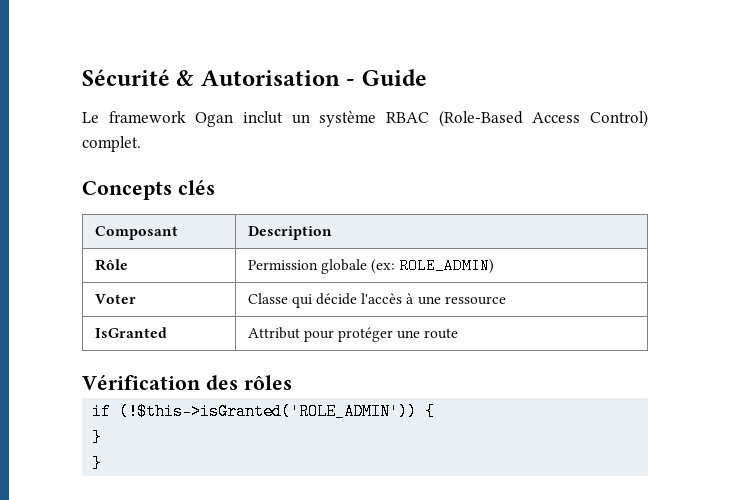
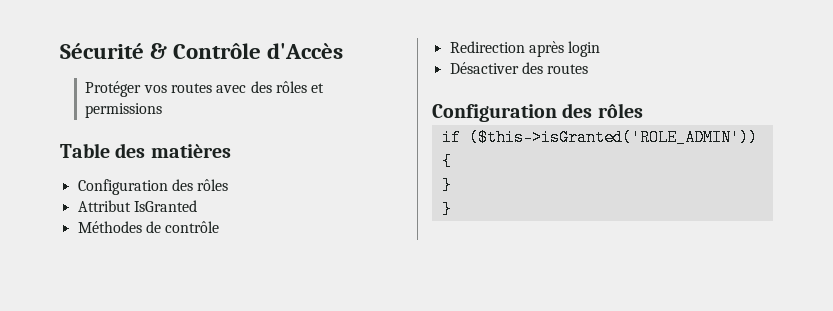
- Sécurité & Autorisation - Guide
- Le framework Ogan inclut un système RBAC (Role-Based Access Control) complet.
- Concepts clés
- Composant | Description
- Rôle | Permission globale (ex: ROLE_ADMIN)
- Voter | Classe qui décide l'accès à une ressource
- IsGranted | Attribut pour protéger une route
- Vérification des rôles
+ Sécurité & Contrôle d'Accès
+ Protéger vos routes avec des rôles et permissions
+ Table des matières
+ Configuration des rôles
+ Attribut IsGranted
+ Méthodes de contrôle
+ Redirection après login
+ Désactiver des routes
+ Configuration des rôles
- if (!$this->isGranted('ROLE_ADMIN')) {
+ if ($this->isGranted('ROLE_ADMIN')) {

